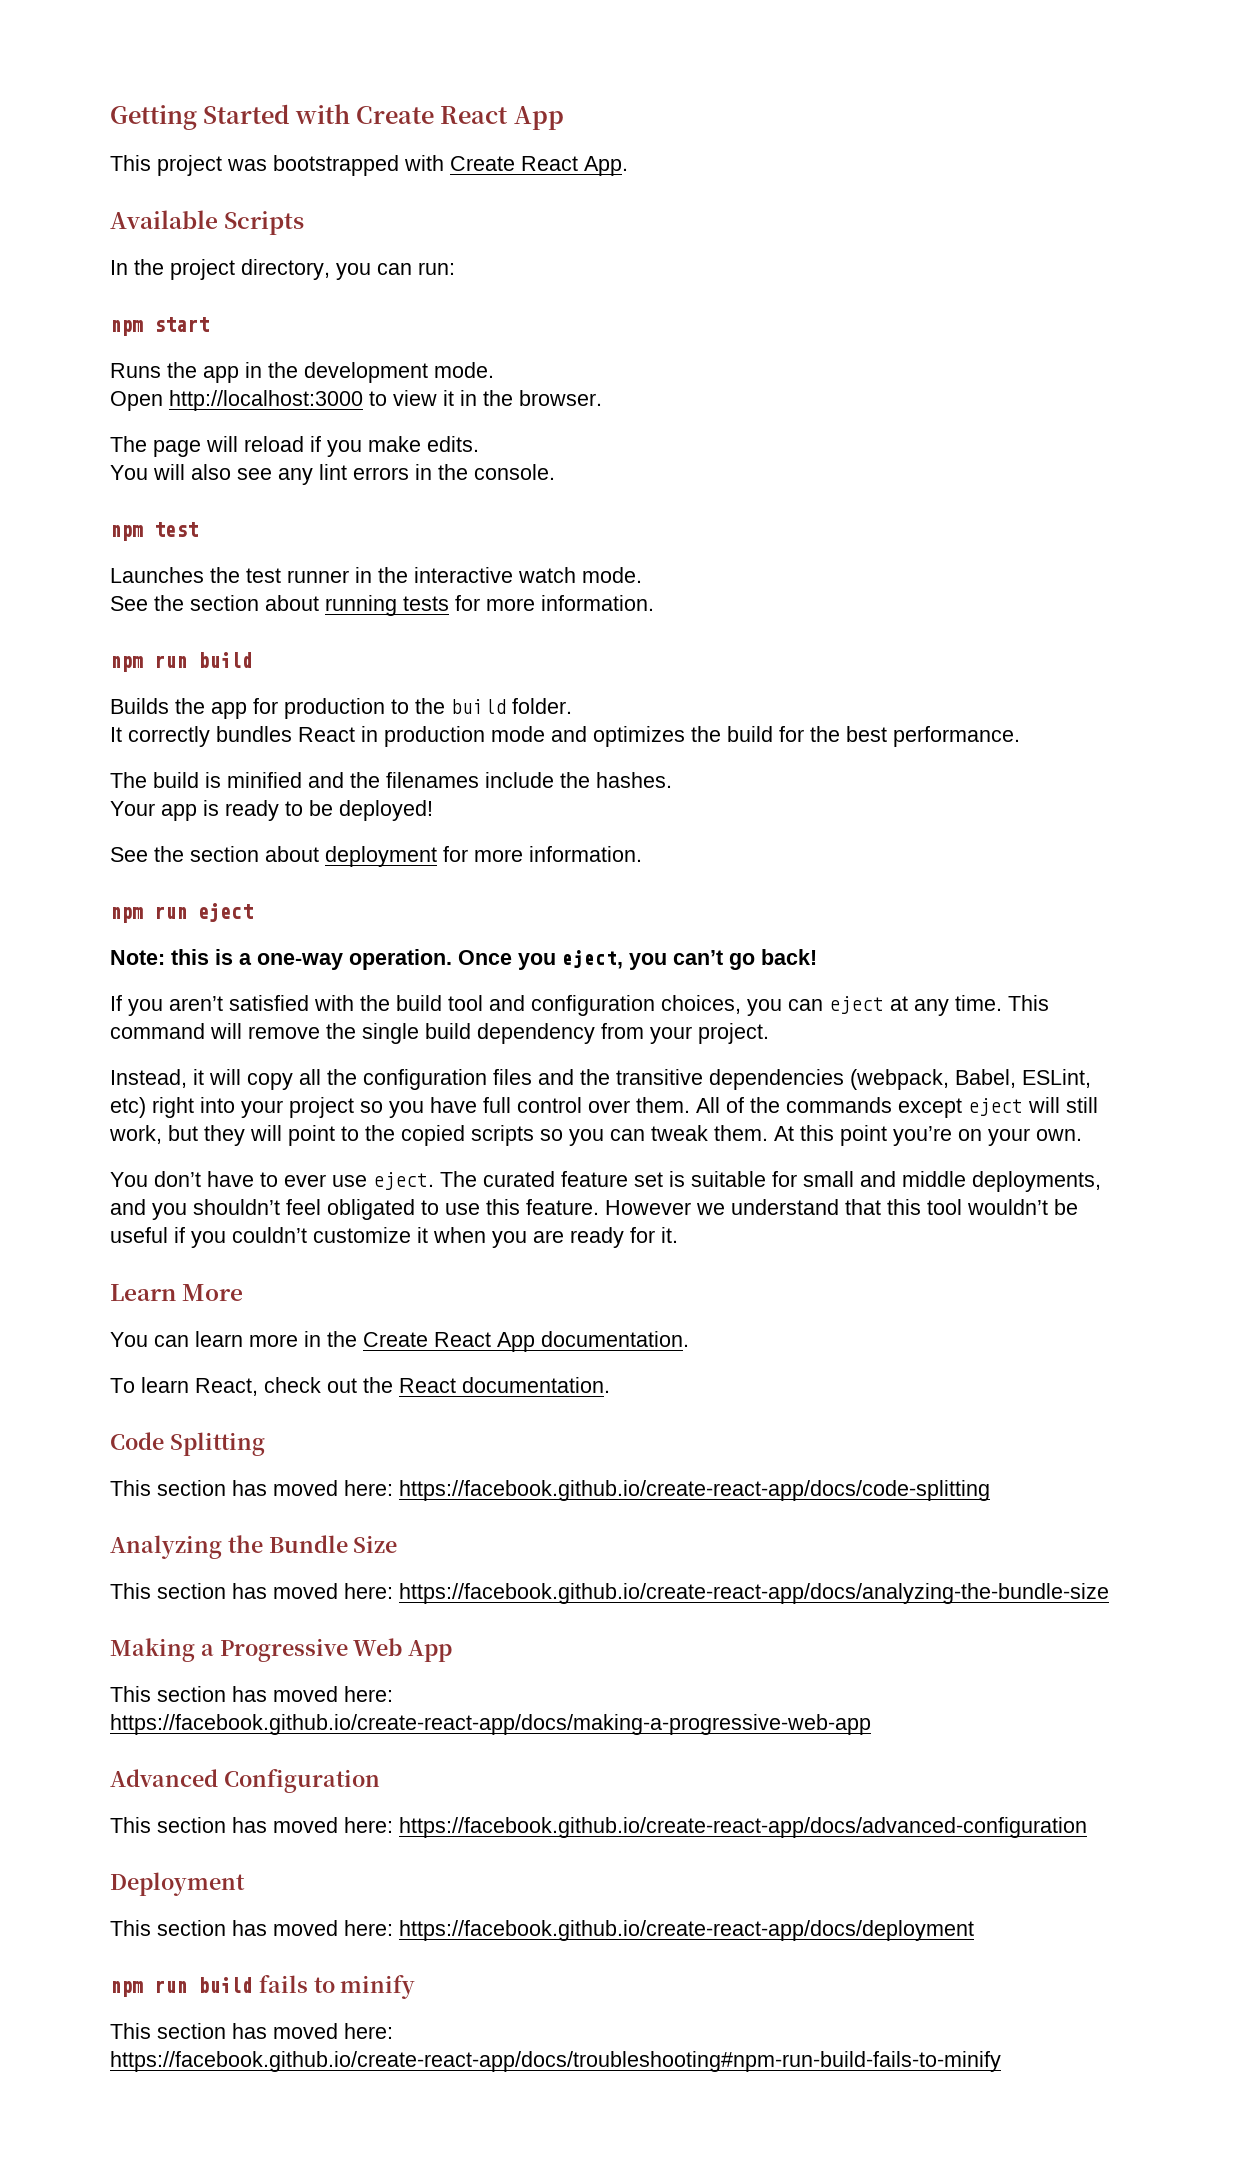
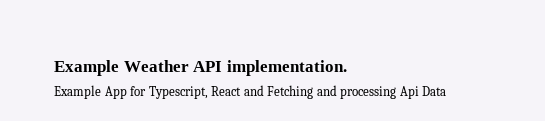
- Getting Started with Create React App
- This project was bootstrapped with Create React App.
- Available Scripts
- In the project directory, you can run:
- npm start
- Runs the app in the development mode.
- Open http://localhost:3000 to view it in the browser.
- The page will reload if you make edits.
- You will also see any lint errors in the console.
- npm test
- Launches the test runner in the interactive watch mode.
- See the section about running tests for more information.
- npm run build
- Builds the app for production to the build folder.
- It correctly bundles React in production mode and optimizes the build for the best performance.
- The build is minified and the filenames include the hashes.
- Your app is ready to be deployed!
- See the section about deployment for more information.
- npm run eject
- Note: this is a one-way operation. Once you eject, you can’t go back!
- If you aren’t satisfied with the build tool and configuration choices, you can eject at any time. This command will remove the single build dependency from your project.
- Instead, it will copy all the configuration files and the transitive dependencies (webpack, Babel, ESLint, etc) right into your project so you have full control over them. All of the commands except eject will still work, but they will point to the copied scripts so you can tweak them. At this point you’re on your own.
- You don’t have to ever use eject. The curated feature set is suitable for small and middle deployments, and you shouldn’t feel obligated to use this feature. However we understand that this tool wouldn’t be useful if you couldn’t customize it when you are ready for it.
- Learn More
- You can learn more in the Create React App documentation.
- To learn React, check out the React documentation.
- Code Splitting
- This section has moved here: https://facebook.github.io/create-react-app/docs/code-splitting
- Analyzing the Bundle Size
- This section has moved here: https://facebook.github.io/create-react-app/docs/analyzing-the-bundle-size
- Making a Progressive Web App
- This section has moved here: https://facebook.github.io/create-react-app/docs/making-a-progressive-web-app
- Advanced Configuration
- This section has moved here: https://facebook.github.io/create-react-app/docs/advanced-configuration
- Deployment
- This section has moved here: https://facebook.github.io/create-react-app/docs/deployment
- npm run build fails to minify
- This section has moved here: https://facebook.github.io/create-react-app/docs/troubleshooting#npm-run-build-fails-to-minify
+ Example Weather API implementation.
+ Example App for Typescript, React and Fetching and processing Api Data

